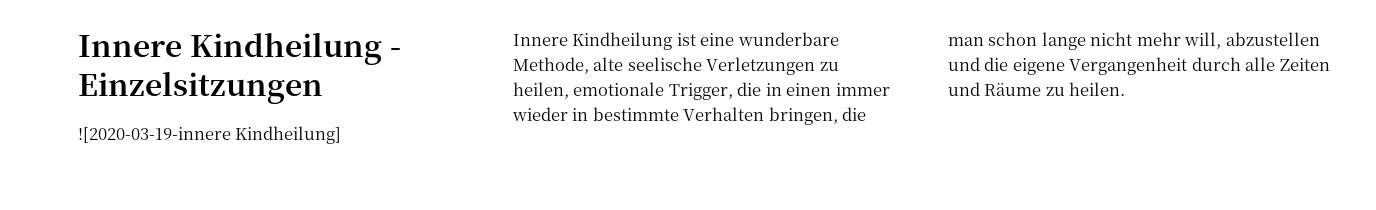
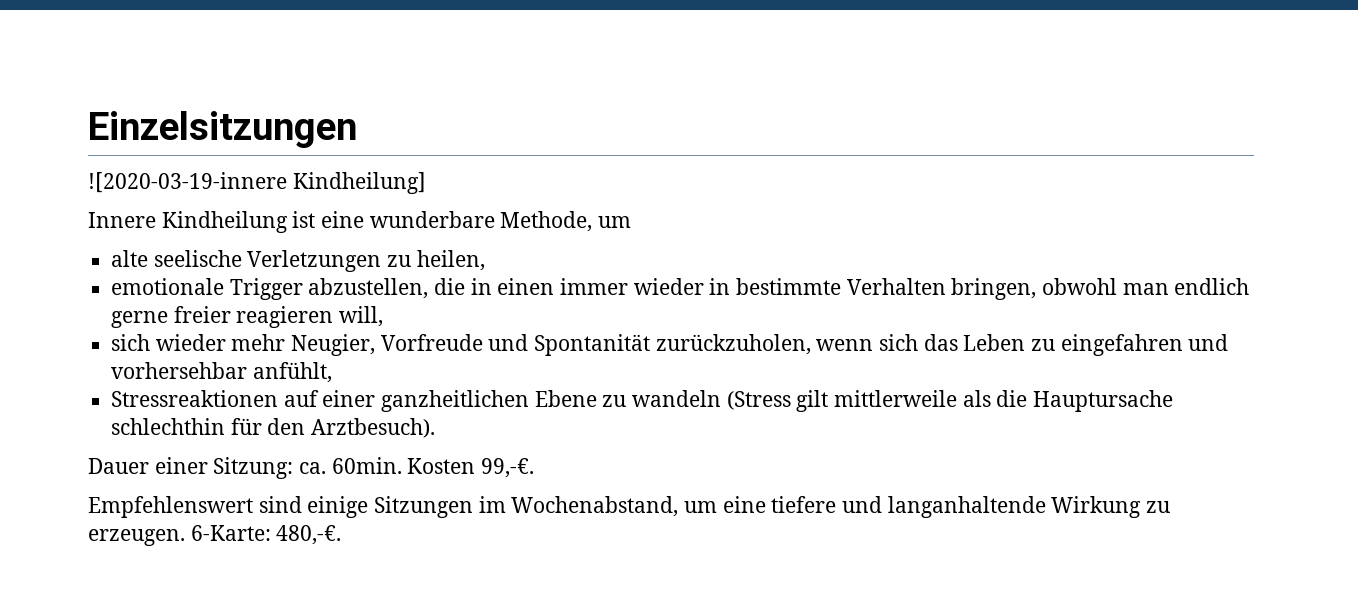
- Innere Kindheilung - Einzelsitzungen
+ Einzelsitzungen
- Innere Kindheilung ist eine wunderbare Methode, alte seelische Verletzungen zu heilen, emotionale Trigger, die in einen immer wieder in bestimmte Verhalten bringen, die man schon lange nicht mehr will, abzustellen und die eigene Vergangenheit durch alle Zeiten und Räume zu heilen.
+ Innere Kindheilung ist eine wunderbare Methode, um
+ alte seelische Verletzungen zu heilen,
+ emotionale Trigger abzustellen, die in einen immer wieder in bestimmte Verhalten bringen, obwohl man endlich gerne freier reagieren will,
+ sich wieder mehr Neugier, Vorfreude und Spontanität zurückzuholen, wenn sich das Leben zu eingefahren und vorhersehbar anfühlt,
+ Stressreaktionen auf einer ganzheitlichen Ebene zu wandeln (Stress gilt mittlerweile als die Hauptursache schlechthin für den Arztbesuch).
+ Dauer einer Sitzung: ca. 60min. Kosten 99,-€.
+ Empfehlenswert sind einige Sitzungen im Wochenabstand, um eine tiefere und langanhaltende Wirkung zu erzeugen. 6-Karte: 480,-€.

